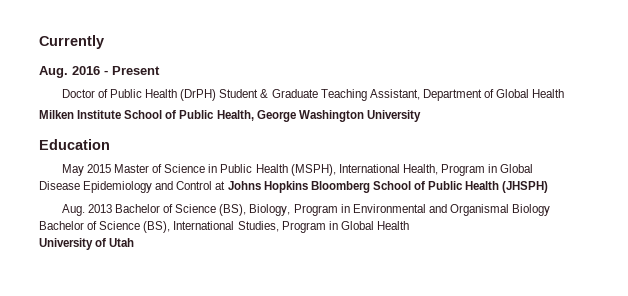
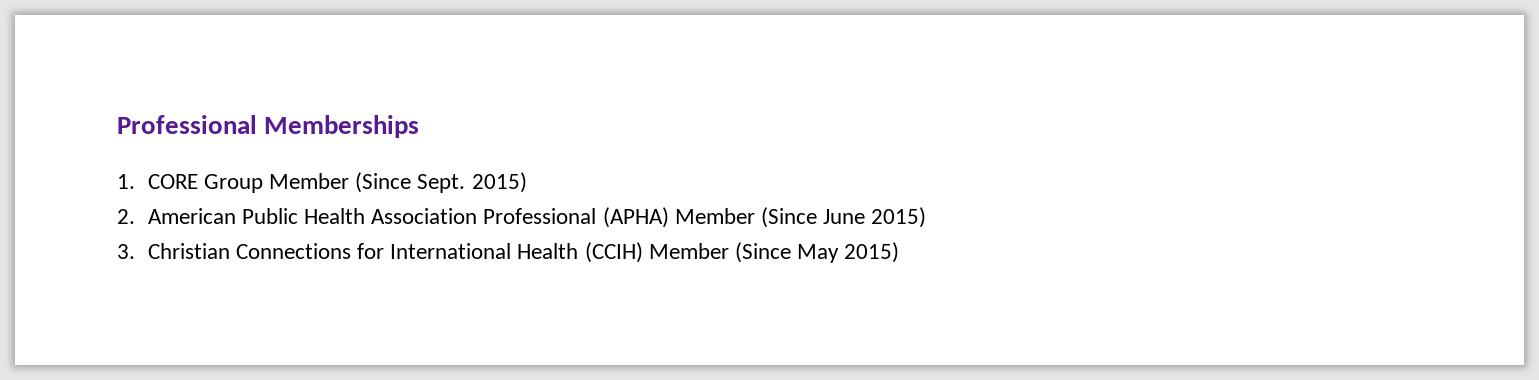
- Currently
- Aug. 2016 - Present
- Doctor of Public Health (DrPH) Student & Graduate Teaching Assistant, Department of Global Health
- Milken Institute School of Public Health, George Washington University
- Education
- May 2015 Master of Science in Public Health (MSPH), International Health, Program in Global Disease Epidemiology and Control at Johns Hopkins Bloomberg School of Public Health (JHSPH)
- Aug. 2013 Bachelor of Science (BS), Biology, Program in Environmental and Organismal Biology Bachelor of Science (BS), International Studies, Program in Global Health
- University of Utah
+ Professional Memberships
+ 1. CORE Group Member (Since Sept. 2015)
+ 2. American Public Health Association Professional (APHA) Member (Since June 2015)
+ 3. Christian Connections for International Health (CCIH) Member (Since May 2015)

